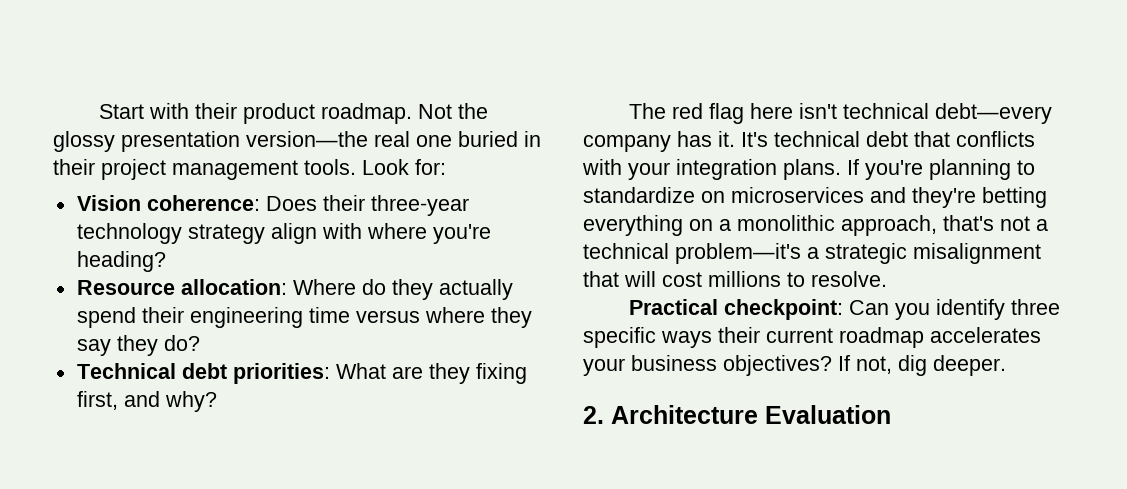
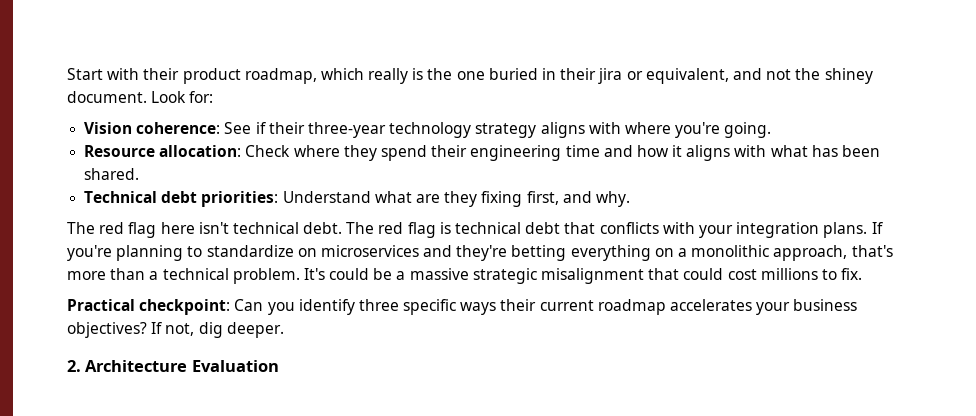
- Start with their product roadmap. Not the glossy presentation version—the real one buried in their project management tools.
+ Start with their product roadmap, which really is the one buried in their jira or equivalent, and not the shiney document.
- Vision coherence: Does their three-year technology strategy align with where you're heading?
+ Vision coherence: See if their three-year technology strategy aligns with where you're going.
- Resource allocation: Where do they actually spend their engineering time versus where they say they do?
+ Resource allocation: Check where they spend their engineering time and how it aligns with what has been shared.
- Technical debt priorities: What are they fixing first, and why?
+ Technical debt priorities: Understand what are they fixing first, and why.
- The red flag here isn't technical debt—every company has it. It's technical debt that conflicts with your integration plans.
+ The red flag here isn't technical debt. The red flag is technical debt that conflicts with your integration plans.
- If you're planning to standardize on microservices and they're betting everything on a monolithic approach, that's not a technical problem—it's a strategic misalignment that will cost millions to resolve.
+ If you're planning to standardize on microservices and they're betting everything on a monolithic approach, that's more than a technical problem. It's could be a massive strategic misalignment that could cost millions to fix.

